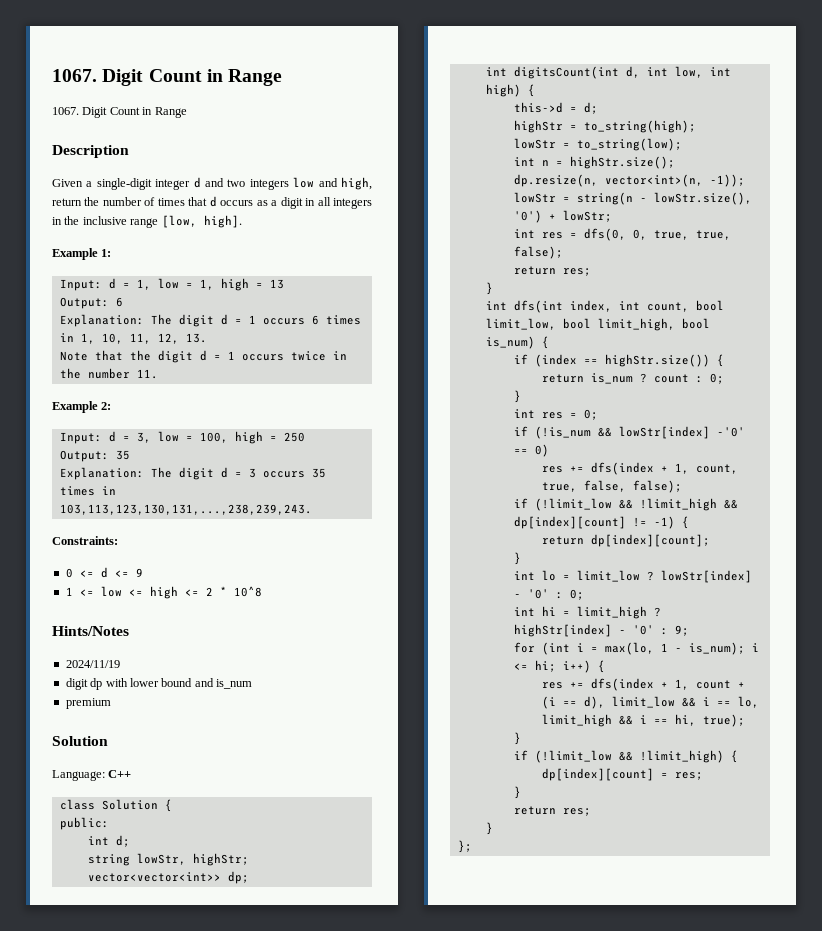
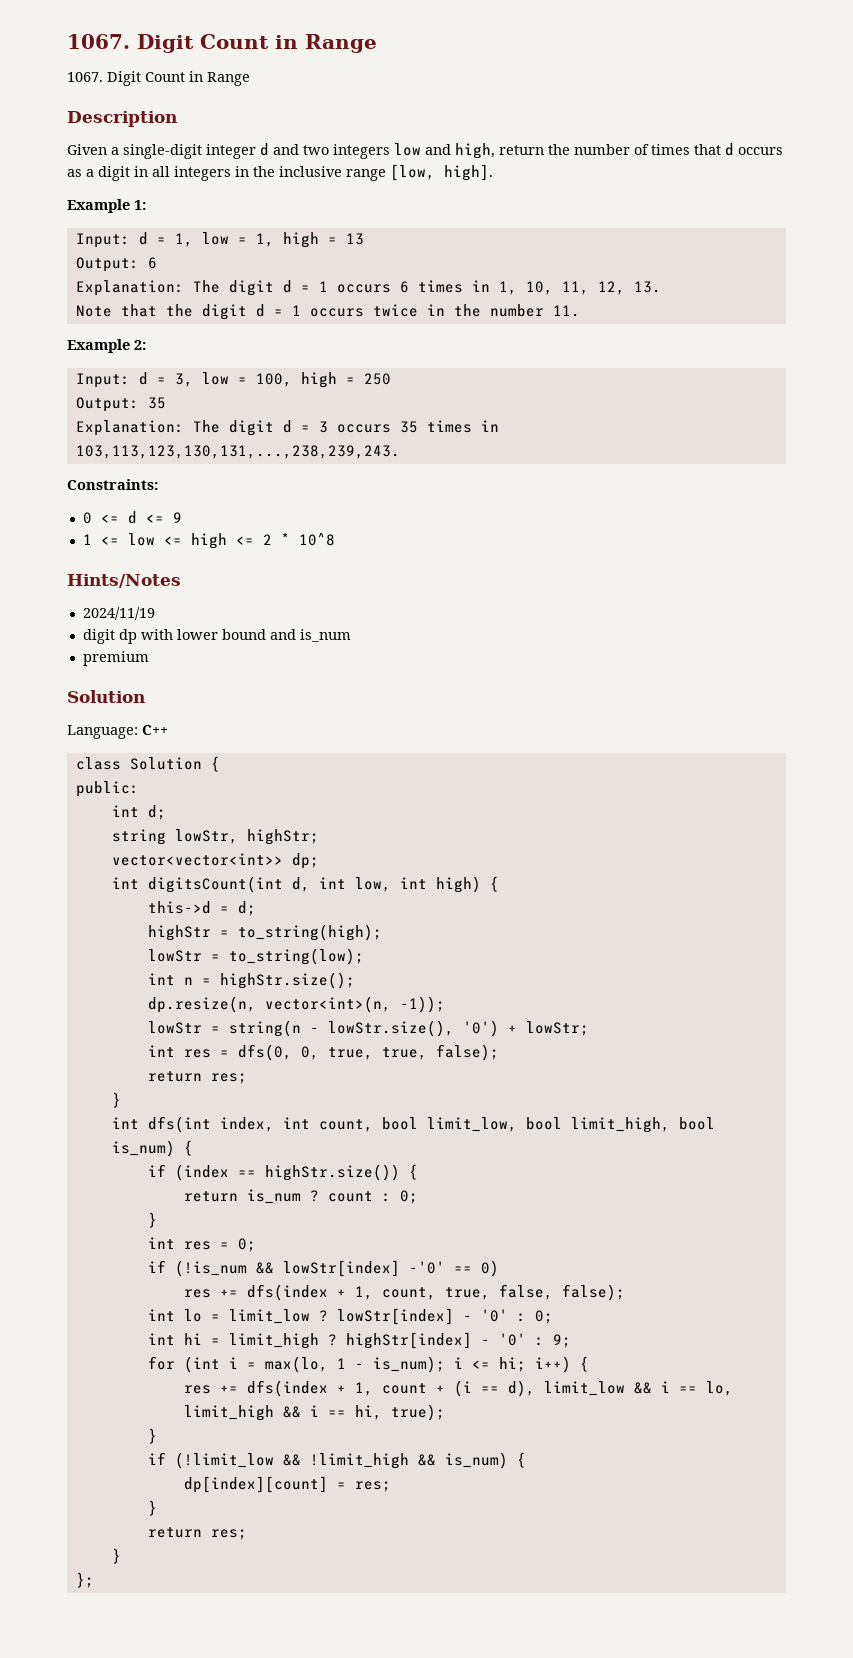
- if (!limit_low && !limit_high && dp[index][count] != -1) {
- return dp[index][count];
- }
- if (!limit_low && !limit_high) {
+ if (!limit_low && !limit_high && is_num) {

